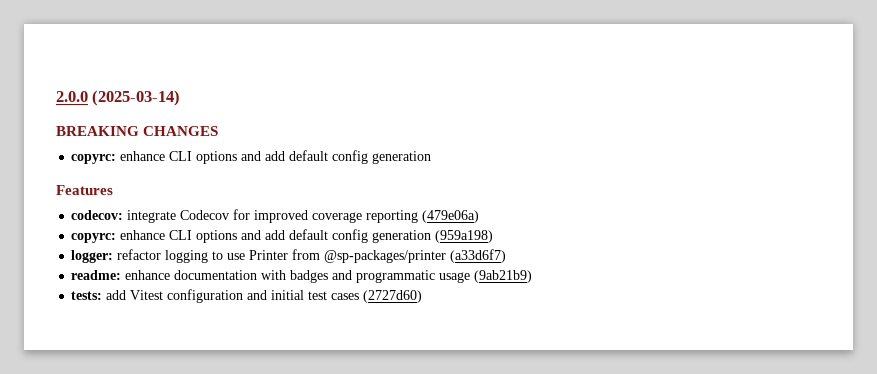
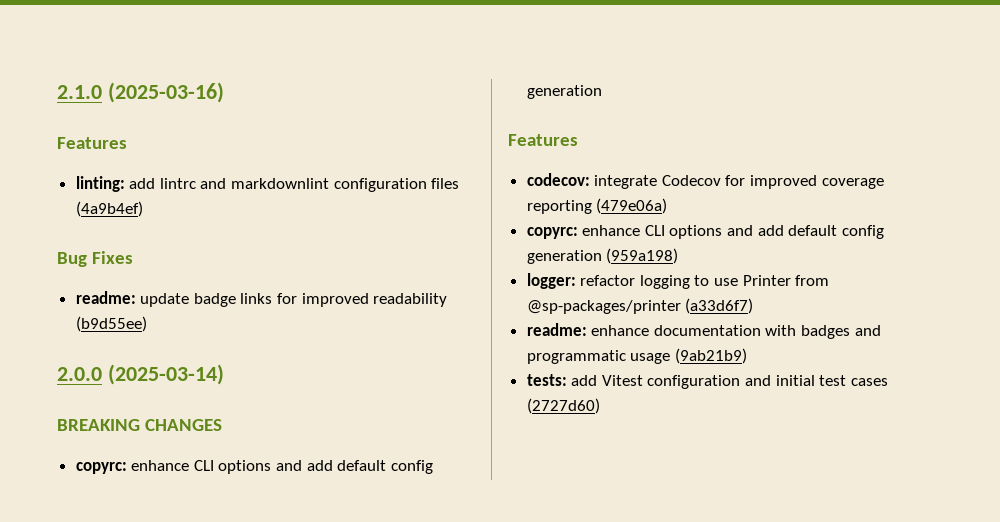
+ 2.1.0 (2025-03-16)
+ Features
+ linting: add lintrc and markdownlint configuration files (4a9b4ef)
+ Bug Fixes
+ readme: update badge links for improved readability (b9d55ee)

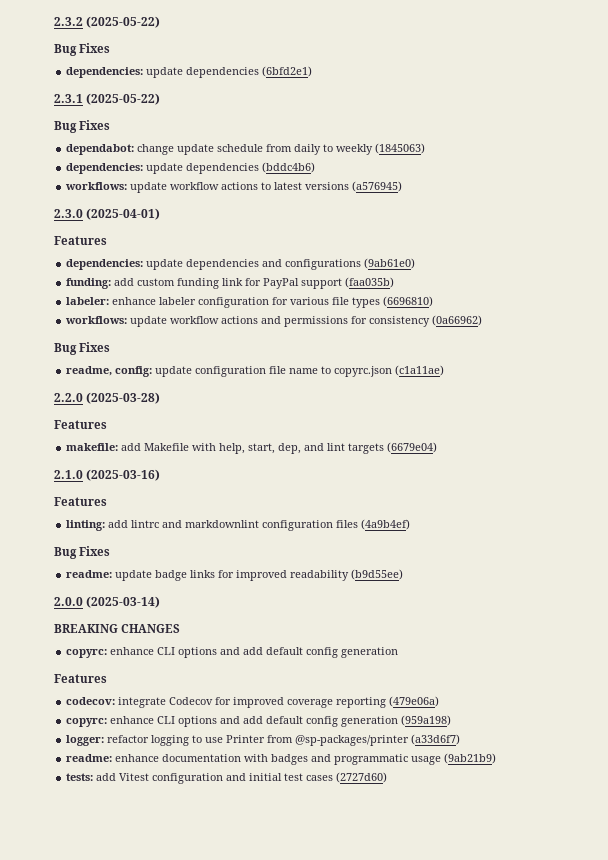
+ 2.3.2 (2025-05-22)
+ Bug Fixes
+ dependencies: update dependencies (6bfd2e1)
+ 2.3.1 (2025-05-22)
+ Bug Fixes
+ dependabot: change update schedule from daily to weekly (1845063)
+ dependencies: update dependencies (bddc4b6)
+ workflows: update workflow actions to latest versions (a576945)
+ 2.3.0 (2025-04-01)
+ Features
+ dependencies: update dependencies and configurations (9ab61e0)
+ funding: add custom funding link for PayPal support (faa035b)
+ labeler: enhance labeler configuration for various file types (6696810)
+ workflows: update workflow actions and permissions for consistency (0a66962)
+ Bug Fixes
+ readme, config: update configuration file name to copyrc.json (c1a11ae)
+ 2.2.0 (2025-03-28)
+ Features
+ makefile: add Makefile with help, start, dep, and lint targets (6679e04)

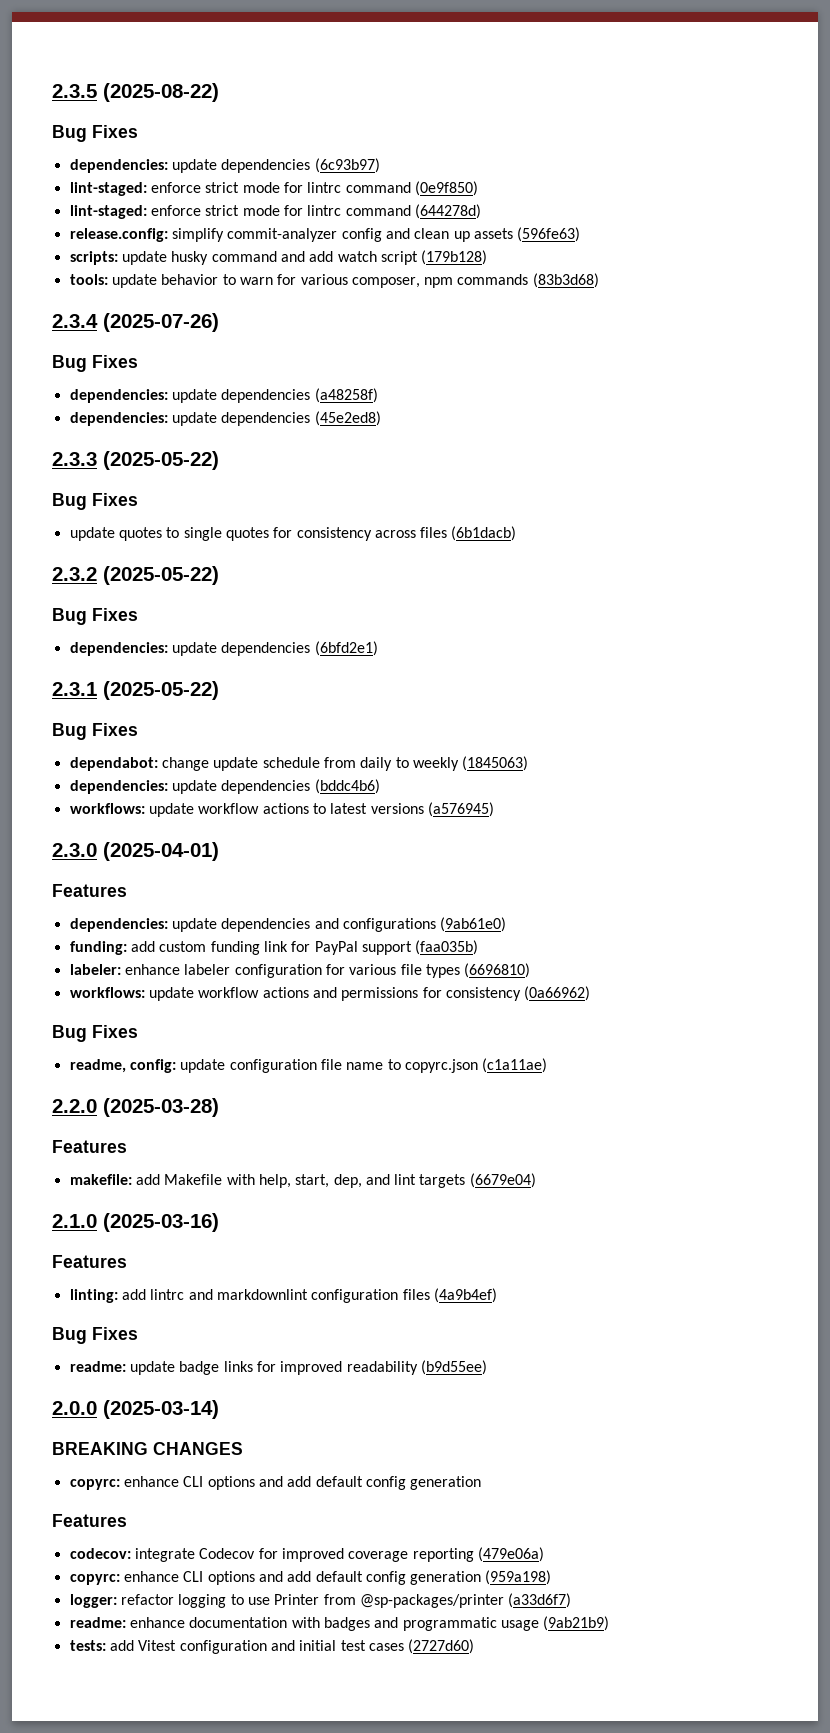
+ 2.3.5 (2025-08-22)
+ Bug Fixes
+ dependencies: update dependencies (6c93b97)
+ lint-staged: enforce strict mode for lintrc command (0e9f850)
+ lint-staged: enforce strict mode for lintrc command (644278d)
+ release.config: simplify commit-analyzer config and clean up assets (596fe63)
+ scripts: update husky command and add watch script (179b128)
+ tools: update behavior to warn for various composer, npm commands (83b3d68)
+ 2.3.4 (2025-07-26)
+ Bug Fixes
+ dependencies: update dependencies (a48258f)
+ dependencies: update dependencies (45e2ed8)
+ 2.3.3 (2025-05-22)
+ Bug Fixes
+ update quotes to single quotes for consistency across files (6b1dacb)

